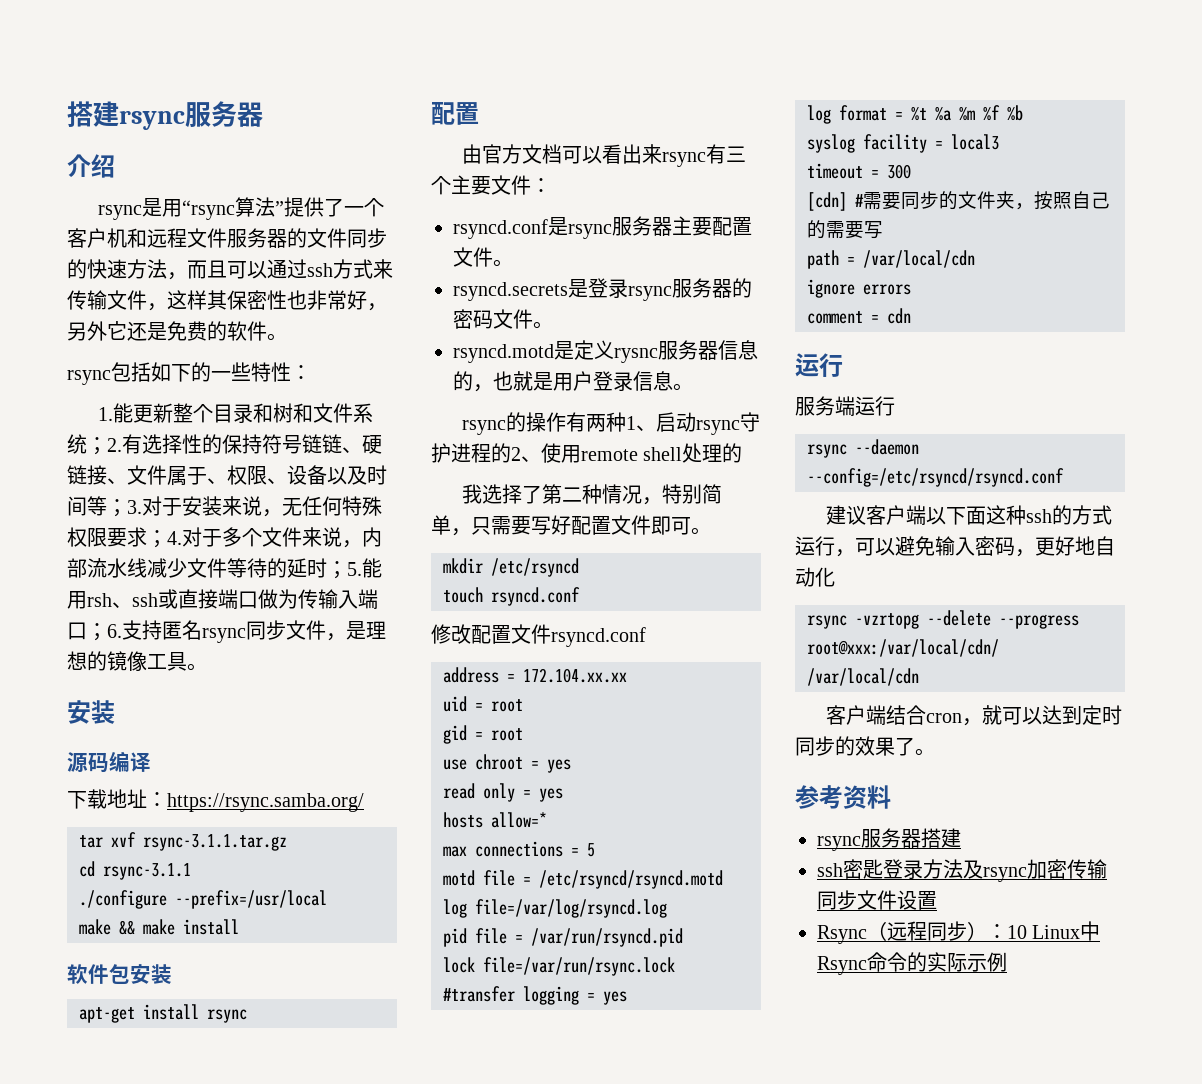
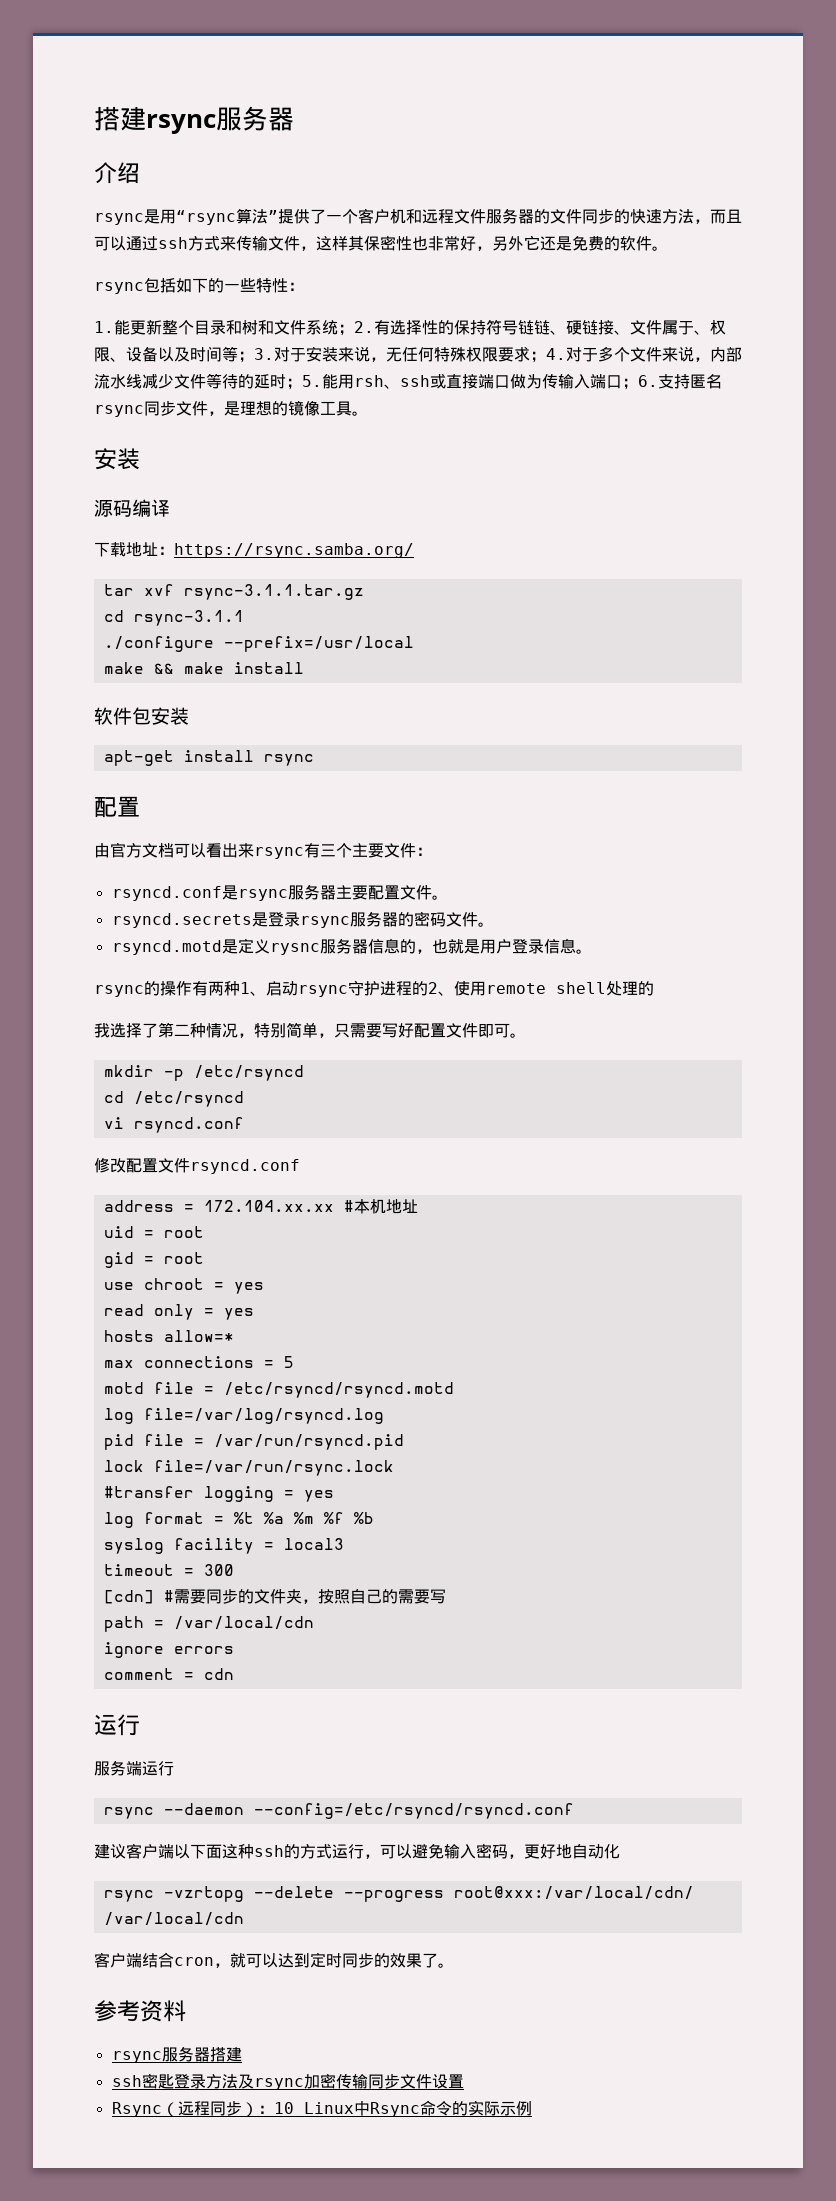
- mkdir /etc/rsyncd
- touch rsyncd.conf
+ mkdir -p /etc/rsyncd
+ cd /etc/rsyncd
+ vi rsyncd.conf
- address = 172.104.xx.xx
+ address = 172.104.xx.xx #本机地址

